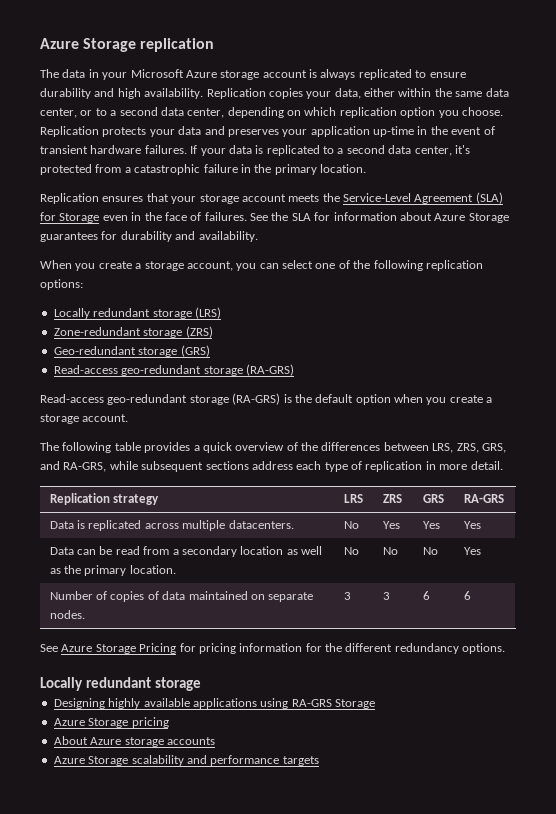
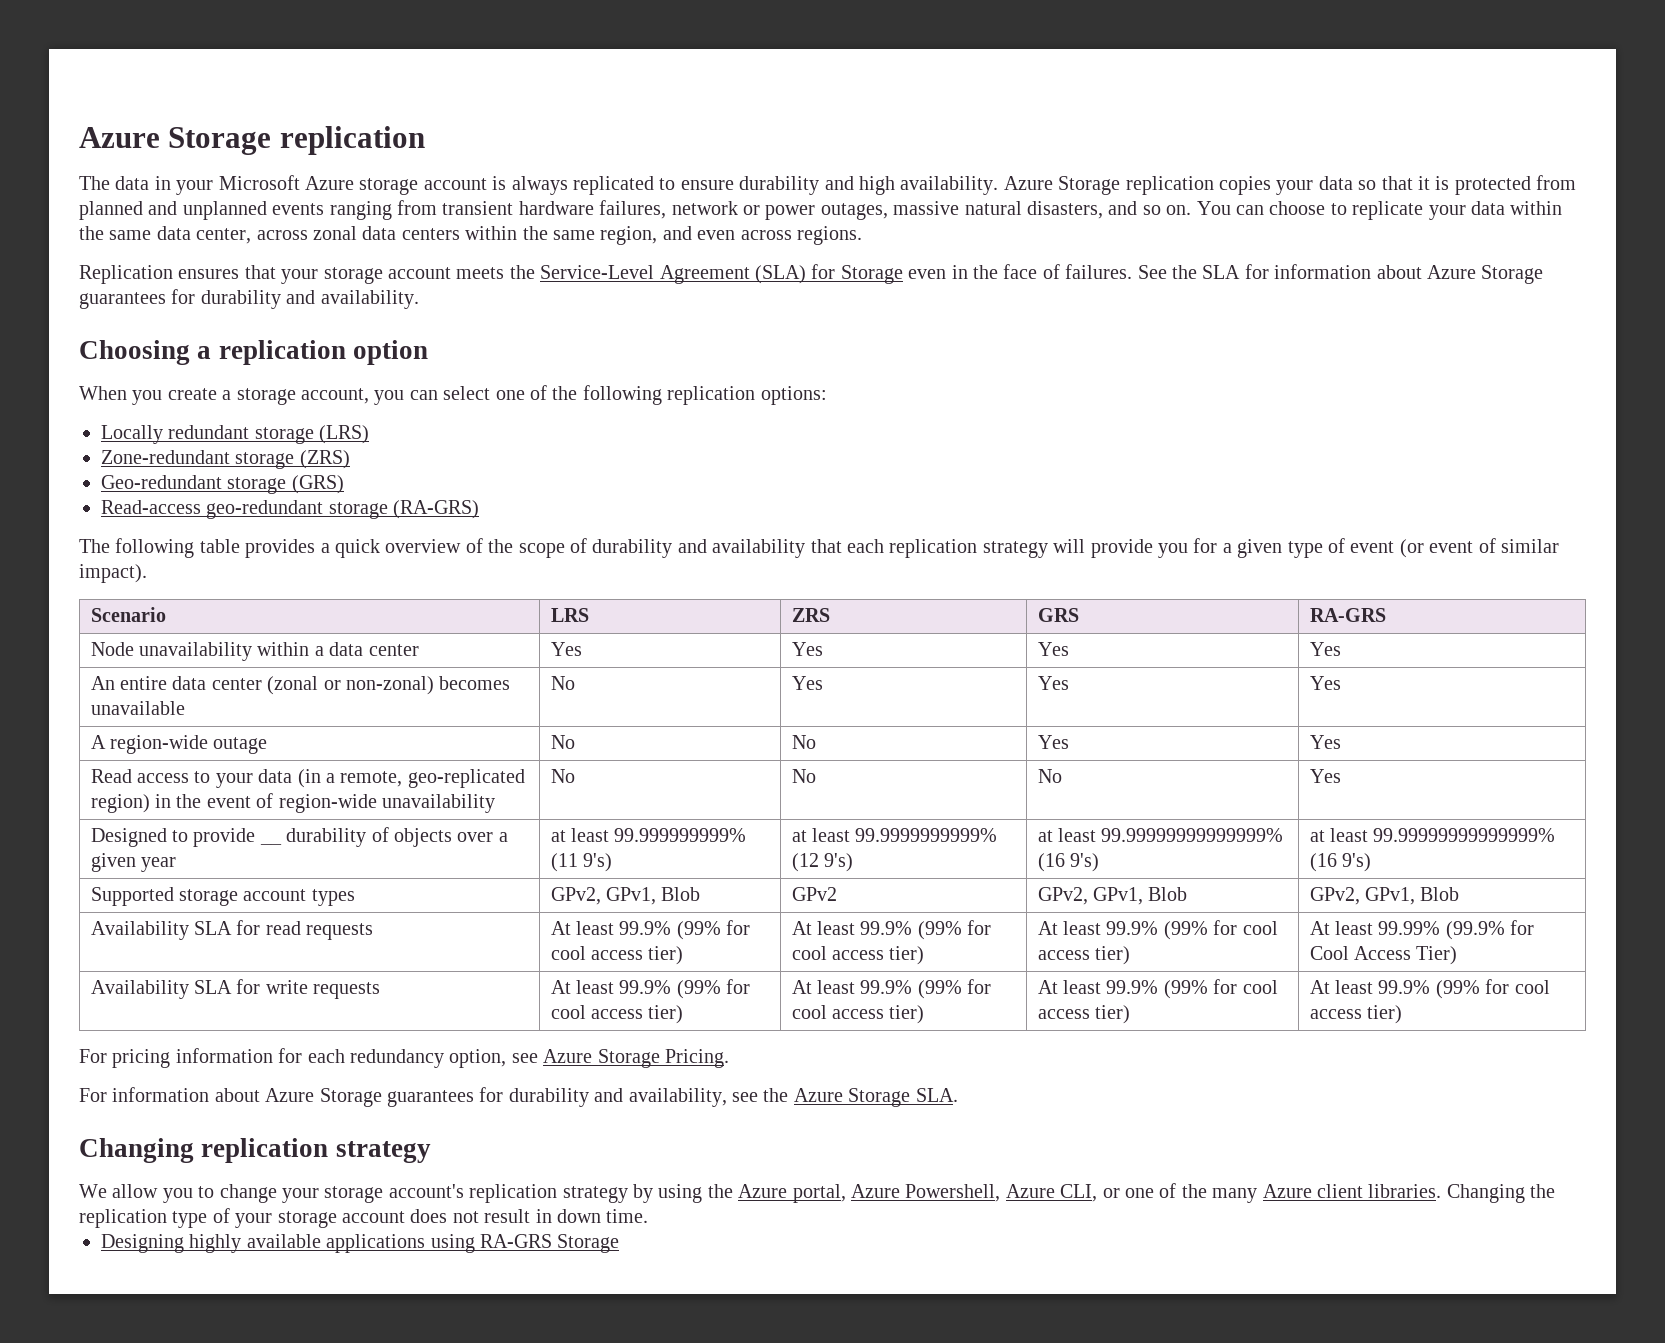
- Replication copies your data, either within the same data center, or to a second data center, depending on which replication option you choose. Replication protects your data and preserves your application up-time in the event of transient hardware failures. If your data is replicated to a second data center, it's protected from a catastrophic failure in the primary location.
+ Azure Storage replication copies your data so that it is protected from planned and unplanned events ranging from transient hardware failures, network or power outages, massive natural disasters, and so on. You can choose to replicate your data within the same data center, across zonal data centers within the same region, and even across regions.
+ Choosing a replication option
- Read-access geo-redundant storage (RA-GRS) is the default option when you create a storage account.
- The following table provides a quick overview of the differences between LRS, ZRS, GRS, and RA-GRS, while subsequent sections address each type of replication in more detail.
- Replication strategy | LRS | ZRS | GRS | RA-GRS
- Data is replicated across multiple datacenters. | No | Yes | Yes | Yes
- Data can be read from a secondary location as well as the primary location. | No | No | No | Yes
- Number of copies of data maintained on separate nodes. | 3 | 3 | 6 | 6
- See Azure Storage Pricing for pricing information for the different redundancy options.
- Locally redundant storage
+ The following table provides a quick overview of the scope of durability and availability that each replication strategy will provide you for a given type of event (or event of similar impact).
+ Scenario | LRS | ZRS | GRS | RA-GRS
+ Node unavailability within a data center | Yes | Yes | Yes | Yes
+ An entire data center (zonal or non-zonal) becomes unavailable | No | Yes | Yes | Yes
+ A region-wide outage | No | No | Yes | Yes
+ Read access to your data (in a remote, geo-replicated region) in the event of region-wide unavailability | No | No | No | Yes
+ Designed to provide __ durability of objects over a given year | at least 99.999999999% (11 9's) | at least 99.9999999999% (12 9's) | at least 99.99999999999999% (16 9's) | at least 99.99999999999999% (16 9's)
+ Supported storage account types | GPv2, GPv1, Blob | GPv2 | GPv2, GPv1, Blob | GPv2, GPv1, Blob
+ Availability SLA for read requests | At least 99.9% (99% for cool access tier) | At least 99.9% (99% for cool access tier) | At least 99.9% (99% for cool access tier) | At least 99.99% (99.9% for Cool Access Tier)
+ Availability SLA for write requests | At least 99.9% (99% for cool access tier) | At least 99.9% (99% for cool access tier) | At least 99.9% (99% for cool access tier) | At least 99.9% (99% for cool access tier)
+ For pricing information for each redundancy option, see Azure Storage Pricing.
+ For information about Azure Storage guarantees for durability and availability, see the Azure Storage SLA.
+ Changing replication strategy
+ We allow you to change your storage account's replication strategy by using the Azure portal, Azure Powershell, Azure CLI, or one of the many Azure client libraries. Changing the replication type of your storage account does not result in down time.
- Azure Storage pricing
- About Azure storage accounts
- Azure Storage scalability and performance targets

